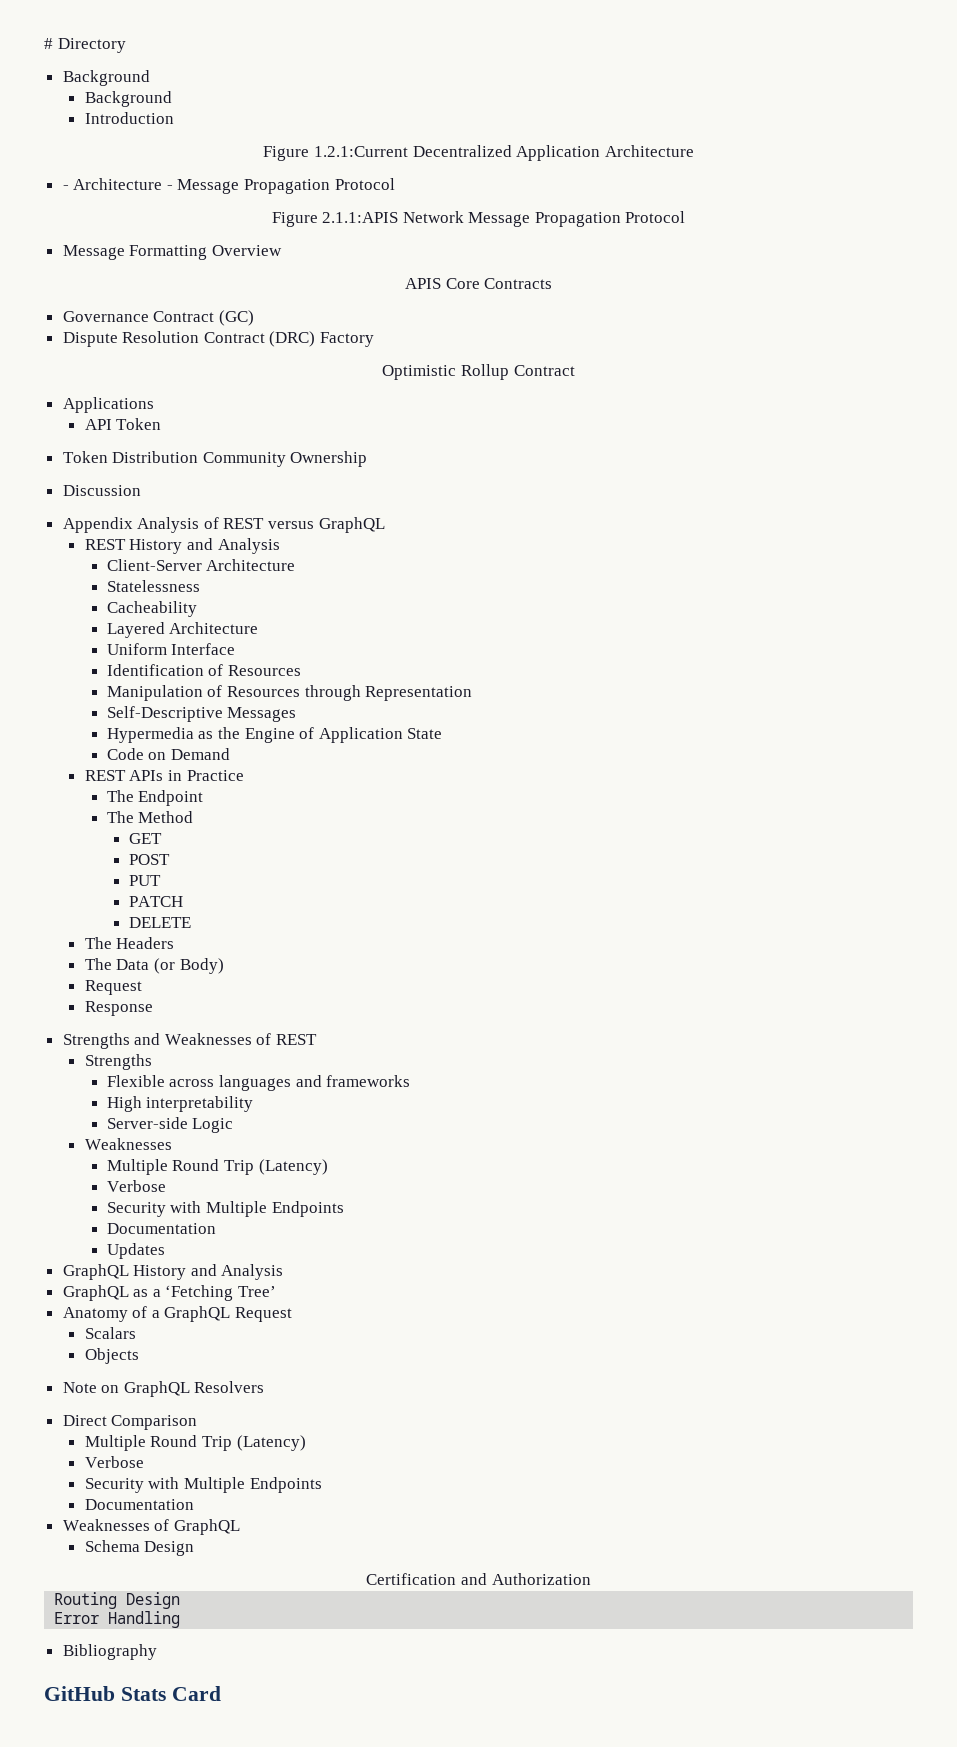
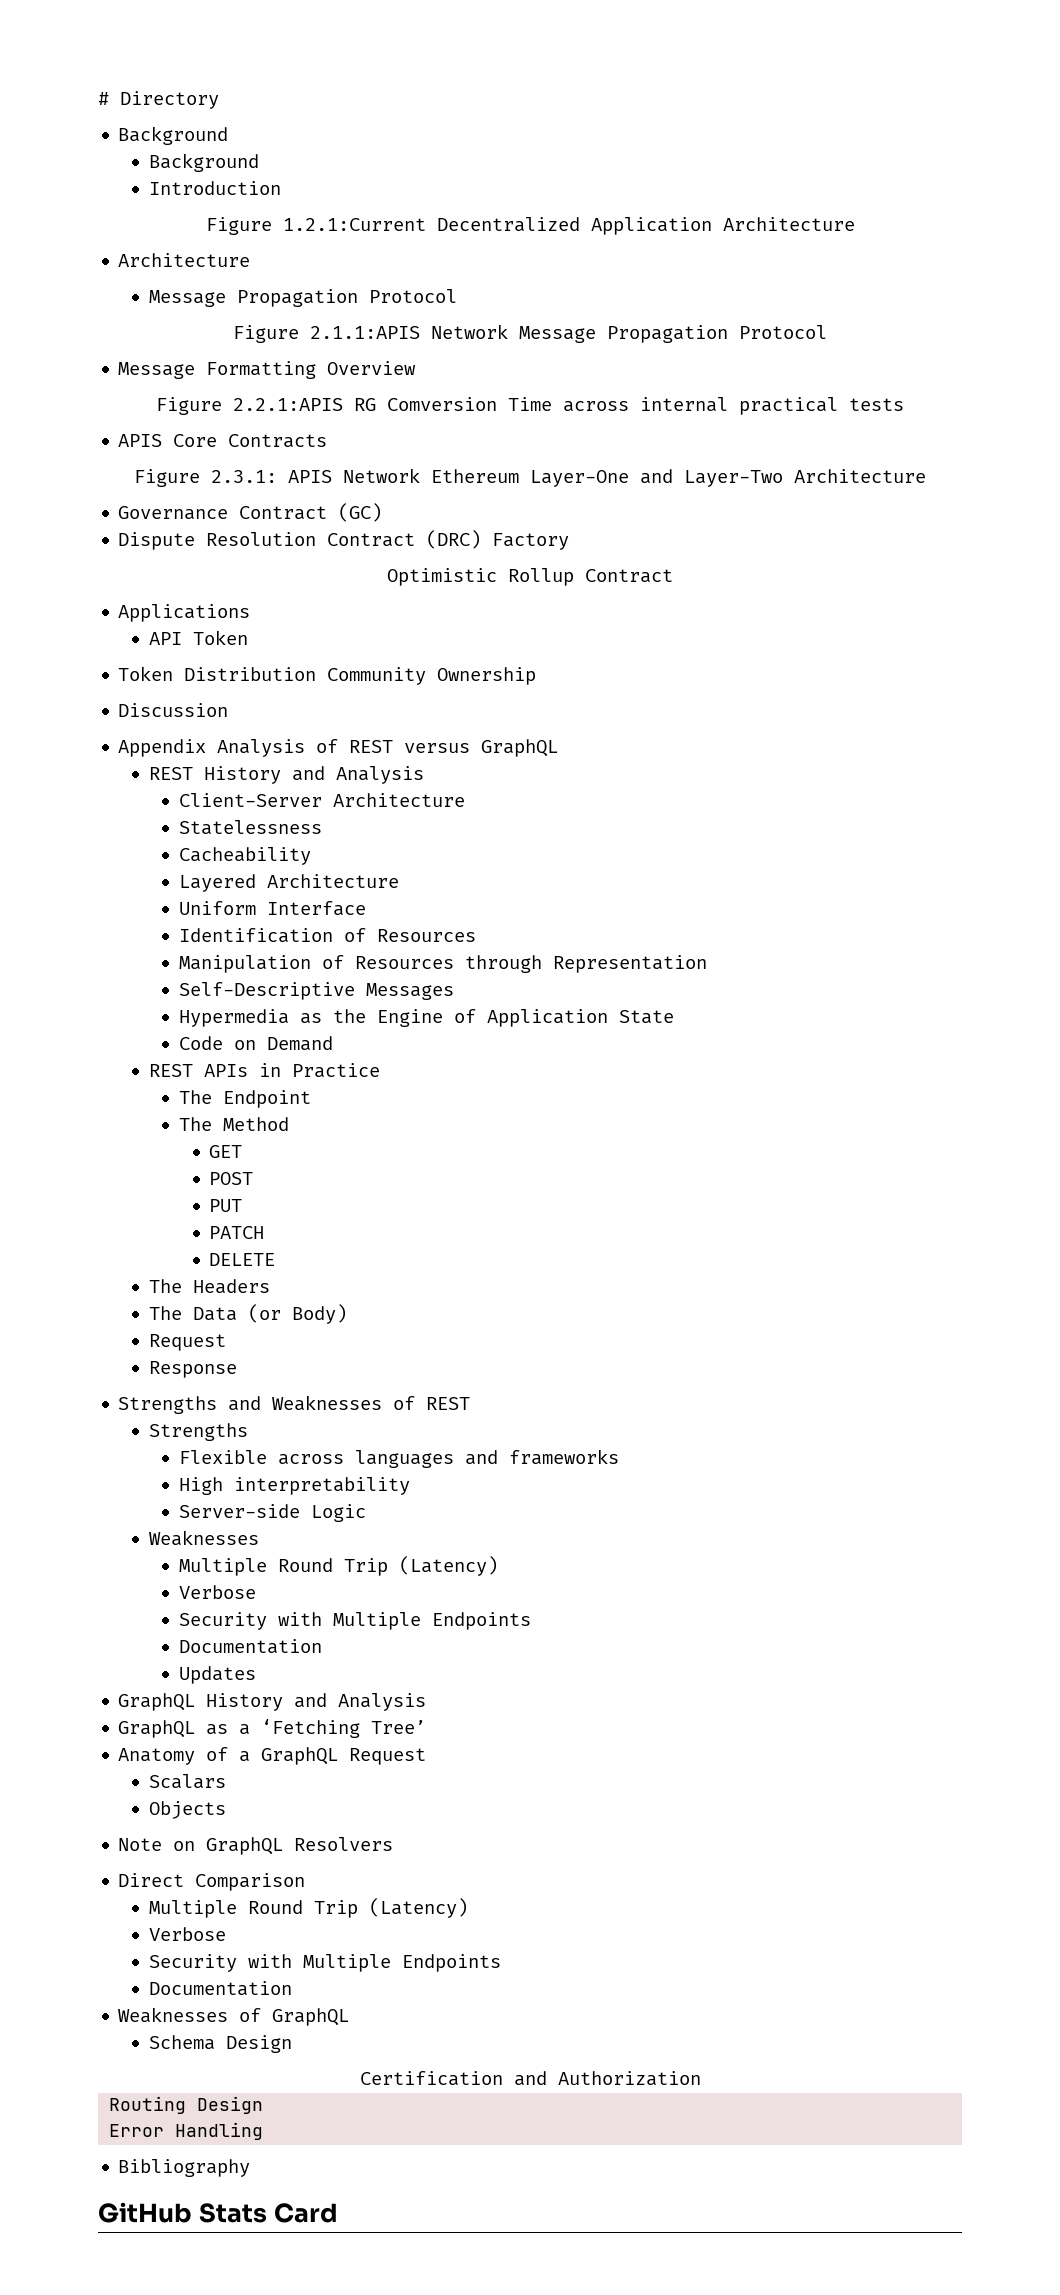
  Figure 1.2.1:Current Decentralized Application Architecture
- - Architecture - Message Propagation Protocol
+ Architecture
+ Message Propagation Protocol
+ Figure 2.2.1:APIS RG Comversion Time across internal practical tests
  APIS Core Contracts
+ Figure 2.3.1: APIS Network Ethereum Layer-One and Layer-Two Architecture

